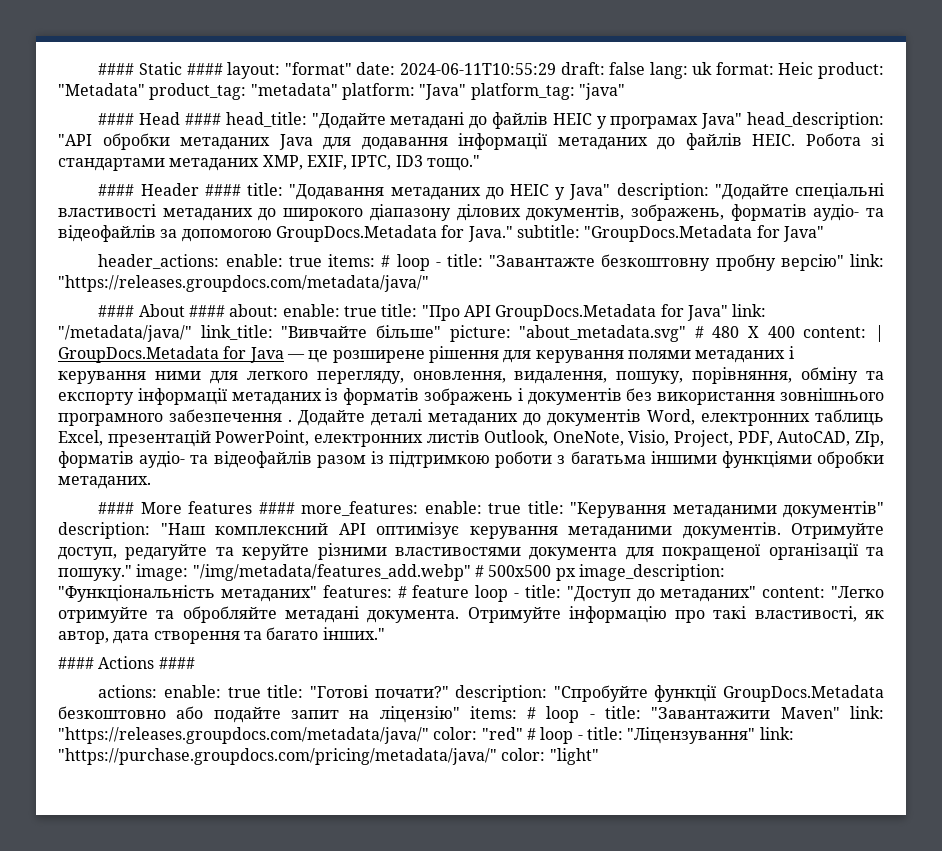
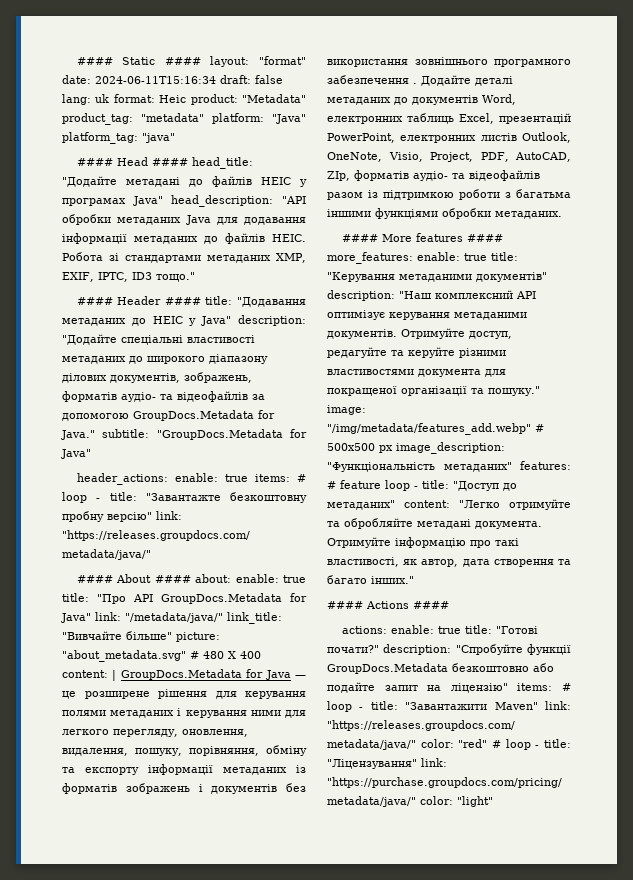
- #### Static #### layout: "format" date: 2024-06-11T10:55:29 draft: false lang: uk format: Heic product: "Metadata" product_tag: "metadata" platform: "Java" platform_tag: "java"
+ #### Static #### layout: "format" date: 2024-06-11T15:16:34 draft: false lang: uk format: Heic product: "Metadata" product_tag: "metadata" platform: "Java" platform_tag: "java"

